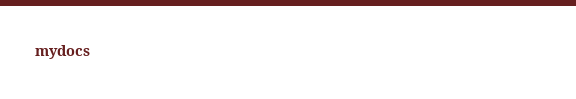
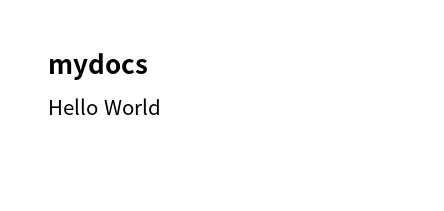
+ Hello World

